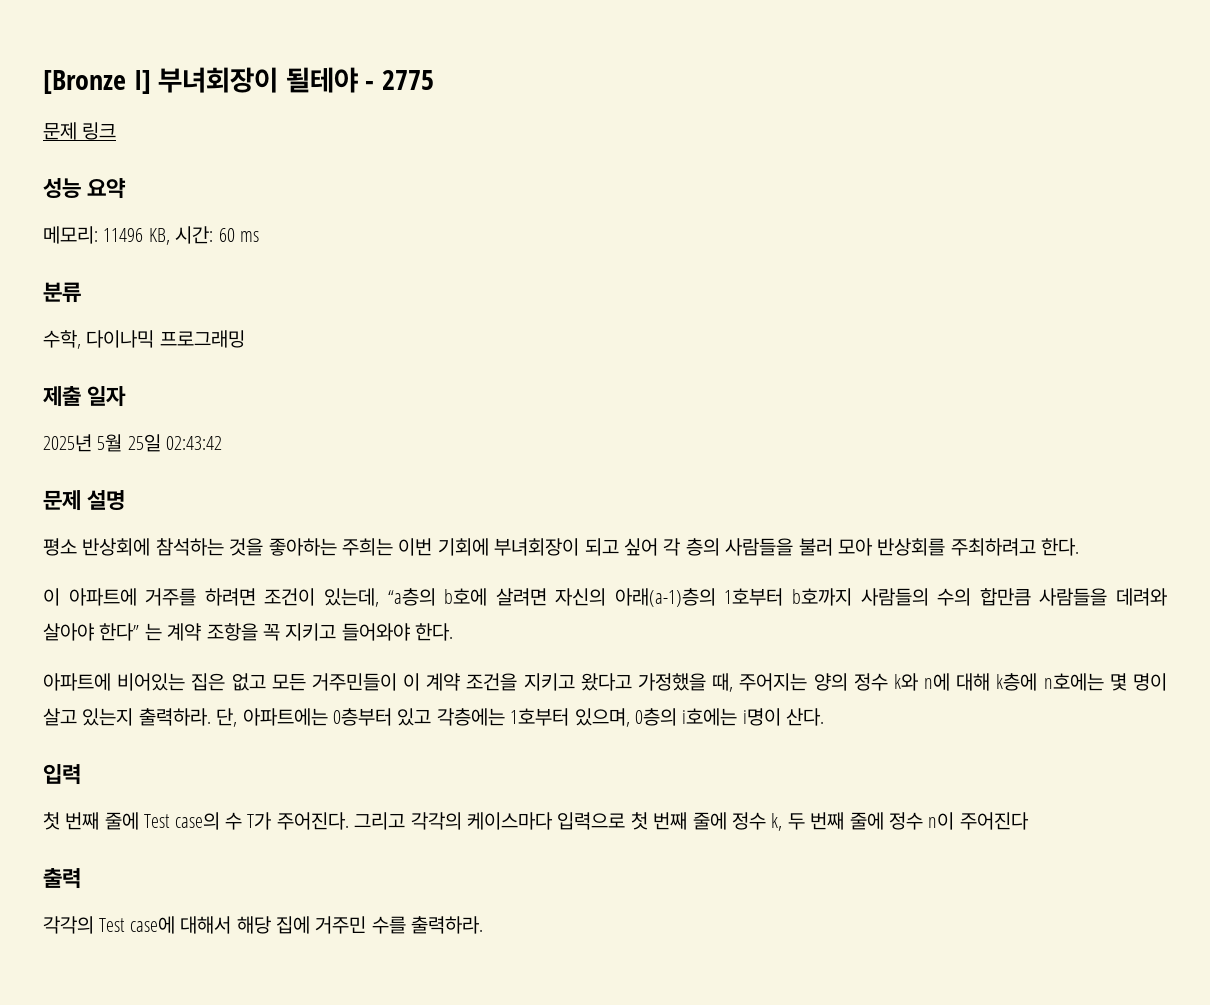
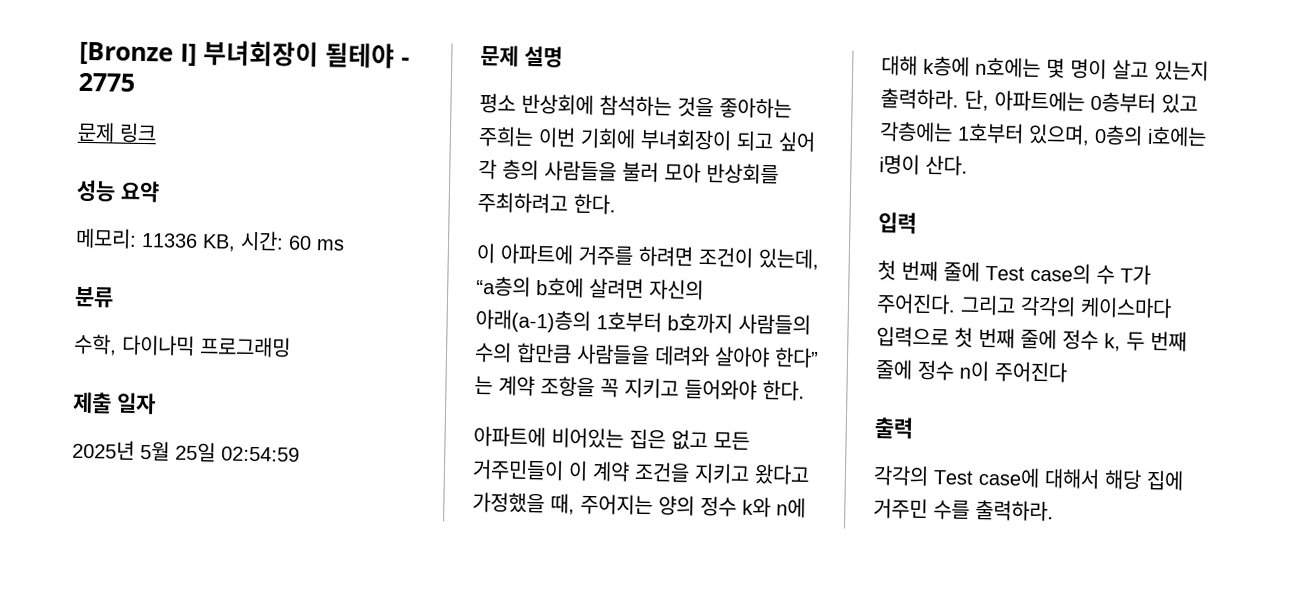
- 메모리: 11496 KB, 시간: 60 ms
+ 메모리: 11336 KB, 시간: 60 ms
- 2025년 5월 25일 02:43:42
+ 2025년 5월 25일 02:54:59

